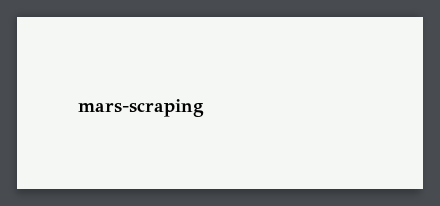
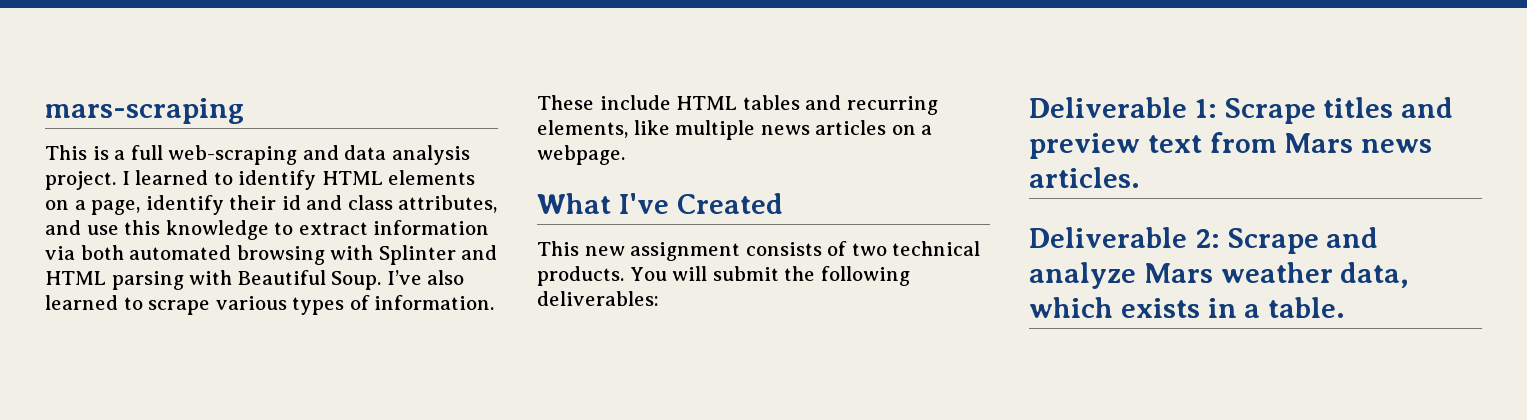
+ This is a full web-scraping and data analysis project. I learned to identify HTML elements on a page, identify their id and class attributes, and use this knowledge to extract information via both automated browsing with Splinter and HTML parsing with Beautiful Soup. I’ve also learned to scrape various types of information. These include HTML tables and recurring elements, like multiple news articles on a webpage.
+ What I've Created
+ This new assignment consists of two technical products. You will submit the following deliverables:
+ Deliverable 1: Scrape titles and preview text from Mars news articles.
+ Deliverable 2: Scrape and analyze Mars weather data, which exists in a table.

